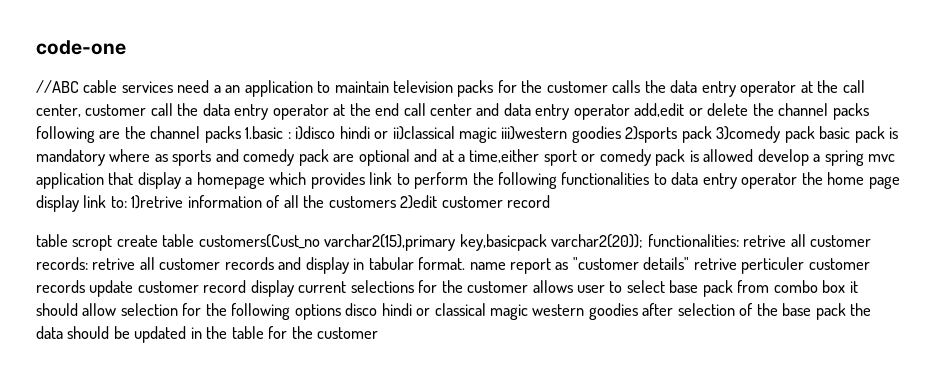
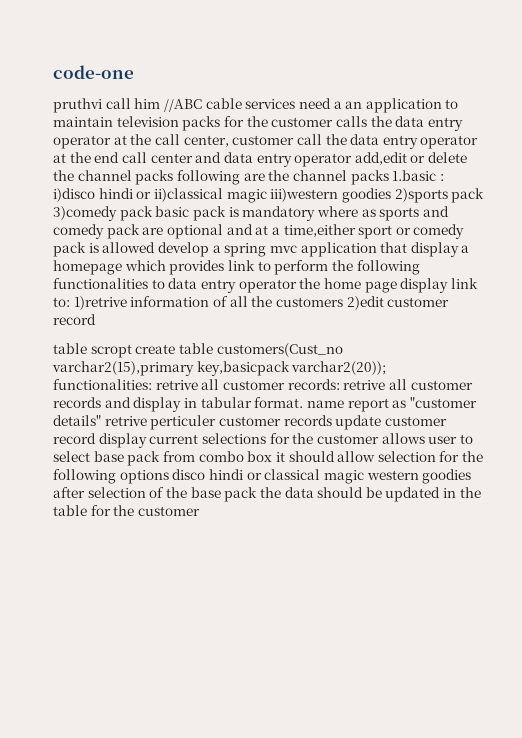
- //ABC cable services need a an application to maintain television packs for the customer calls the data entry operator at the call center, customer call the data entry operator at the end call center and data entry operator add,edit or delete the channel packs following are the channel packs 1.basic :
+ pruthvi call him //ABC cable services need a an application to maintain television packs for the customer calls the data entry operator at the call center, customer call the data entry operator at the end call center and data entry operator add,edit or delete the channel packs following are the channel packs 1.basic :

